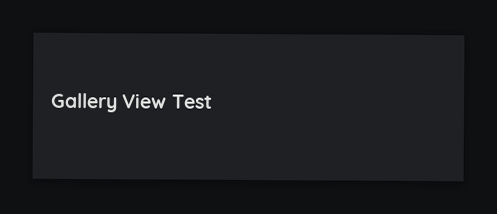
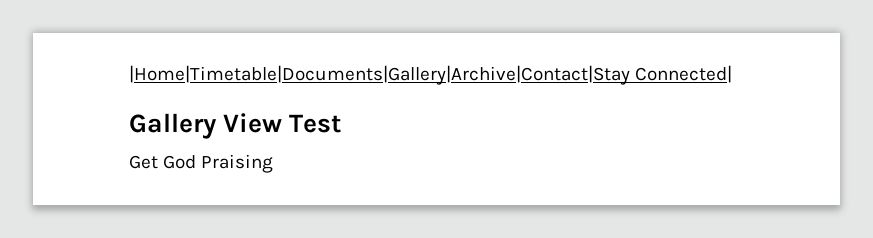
+ |Home|Timetable|Documents|Gallery|Archive|Contact|Stay Connected|
+ Get God Praising

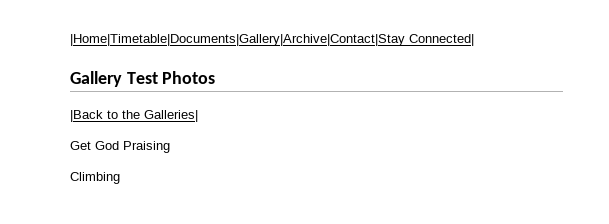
- Gallery View Test
+ Gallery Test Photos
+ |Back to the Galleries|
+ Climbing

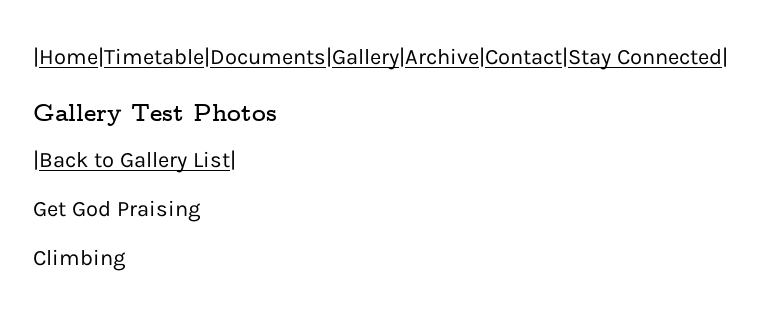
- |Back to the Galleries|
+ |Back to Gallery List|

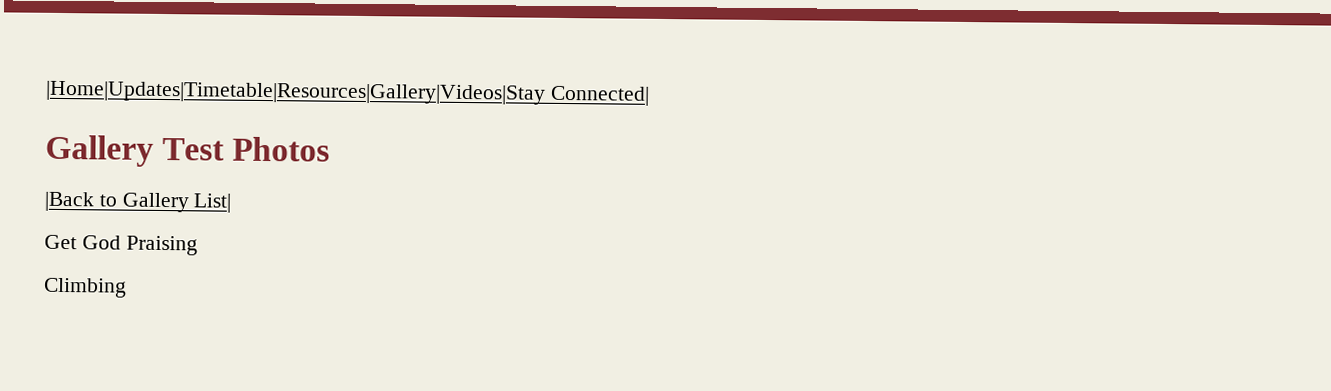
- |Home|Timetable|Documents|Gallery|Archive|Contact|Stay Connected|
+ |Home|Updates|Timetable|Resources|Gallery|Videos|Stay Connected|

